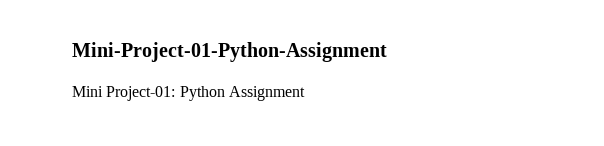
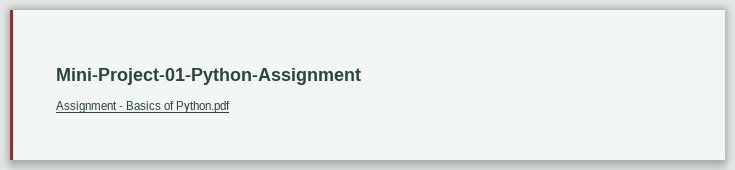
- Mini Project-01: Python Assignment
+ Assignment - Basics of Python.pdf

